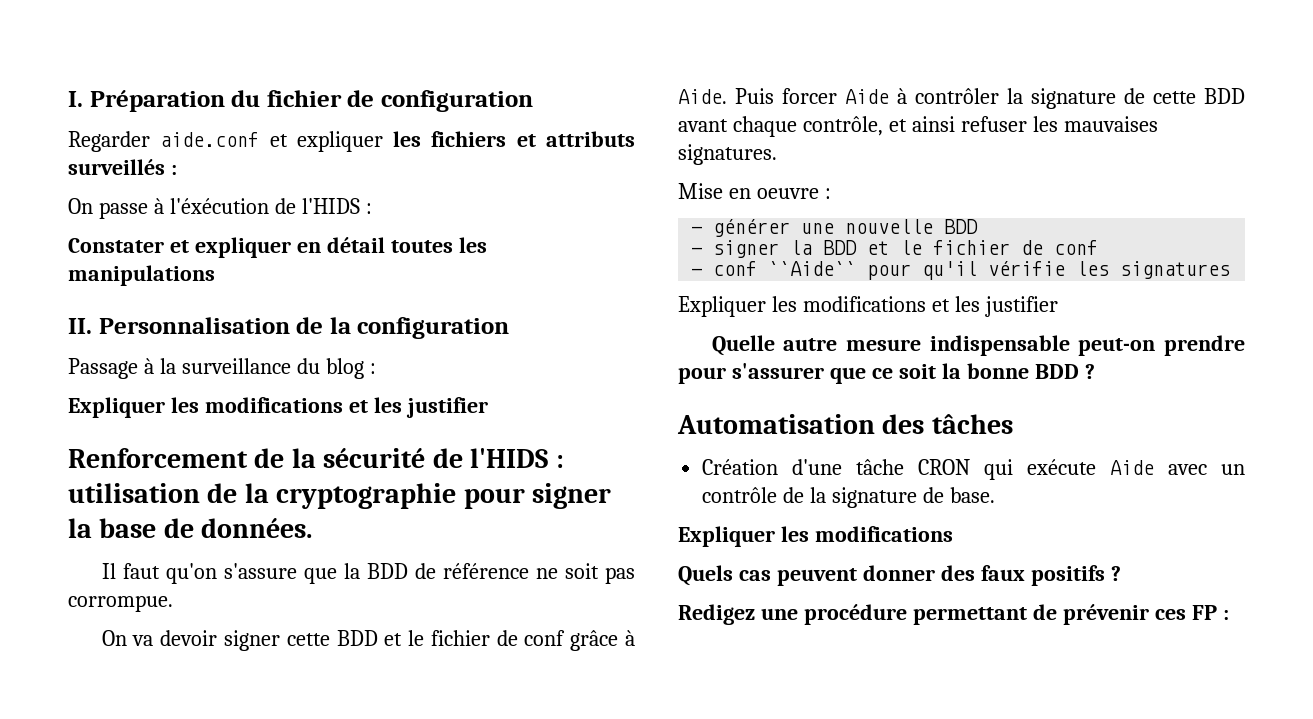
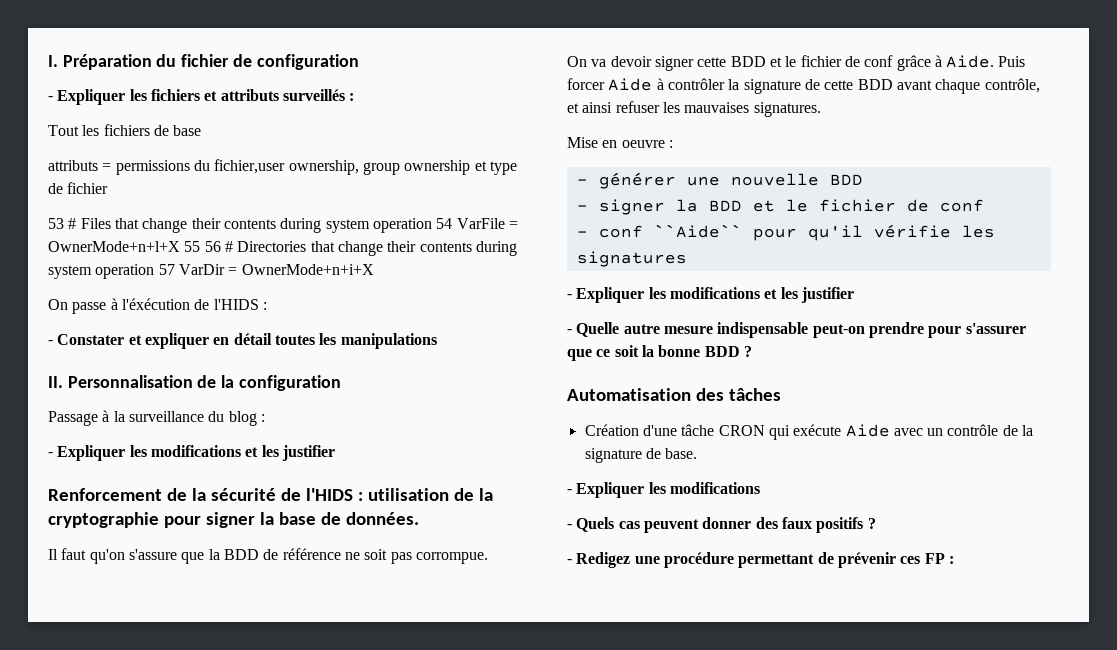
- Regarder aide.conf et expliquer les fichiers et attributs surveillés :
+ - Expliquer les fichiers et attributs surveillés :
+ Tout les fichiers de base
+ attributs = permissions du fichier,user ownership, group ownership et type de fichier
+ 53 # Files that change their contents during system operation 54 VarFile = OwnerMode+n+l+X 55 56 # Directories that change their contents during system operation 57 VarDir = OwnerMode+n+i+X
- Constater et expliquer en détail toutes les manipulations
+ - Constater et expliquer en détail toutes les manipulations
  Passage à la surveillance du blog :
- Expliquer les modifications et les justifier
+ - Expliquer les modifications et les justifier
  - conf ``Aide`` pour qu'il vérifie les signatures
- Expliquer les modifications et les justifier
- Quelle autre mesure indispensable peut-on prendre pour s'assurer que ce soit la bonne BDD ?
+ - Expliquer les modifications et les justifier
+ - Quelle autre mesure indispensable peut-on prendre pour s'assurer que ce soit la bonne BDD ?
  Création d'une tâche CRON qui exécute Aide avec un contrôle de la signature de base.
- Expliquer les modifications
+ - Expliquer les modifications
- Quels cas peuvent donner des faux positifs ?
+ - Quels cas peuvent donner des faux positifs ?
- Redigez une procédure permettant de prévenir ces FP :
+ - Redigez une procédure permettant de prévenir ces FP :

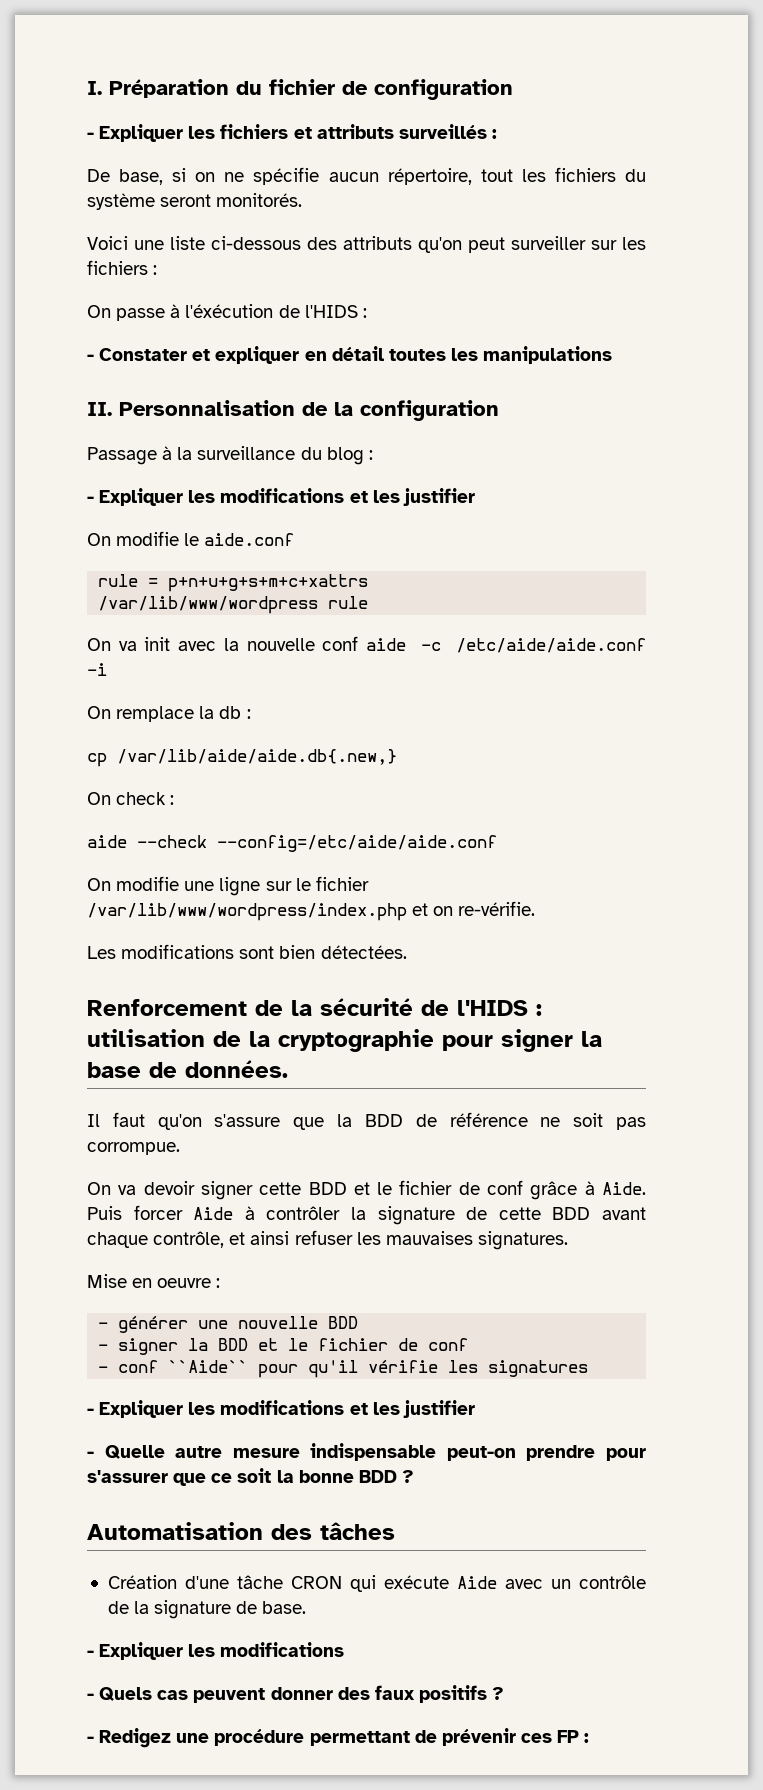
- Tout les fichiers de base
- attributs = permissions du fichier,user ownership, group ownership et type de fichier
- 53 # Files that change their contents during system operation 54 VarFile = OwnerMode+n+l+X 55 56 # Directories that change their contents during system operation 57 VarDir = OwnerMode+n+i+X
+ De base, si on ne spécifie aucun répertoire, tout les fichiers du système seront monitorés.
+ Voici une liste ci-dessous des attributs qu'on peut surveiller sur les fichiers :
+ On modifie le aide.conf
+ rule = p+n+u+g+s+m+c+xattrs
+ /var/lib/www/wordpress rule
+ On va init avec la nouvelle conf aide -c /etc/aide/aide.conf -i
+ On remplace la db :
+ cp /var/lib/aide/aide.db{.new,}
+ On check :
+ aide --check --config=/etc/aide/aide.conf
+ On modifie une ligne sur le fichier /var/lib/www/wordpress/index.php et on re-vérifie.
+ Les modifications sont bien détectées.

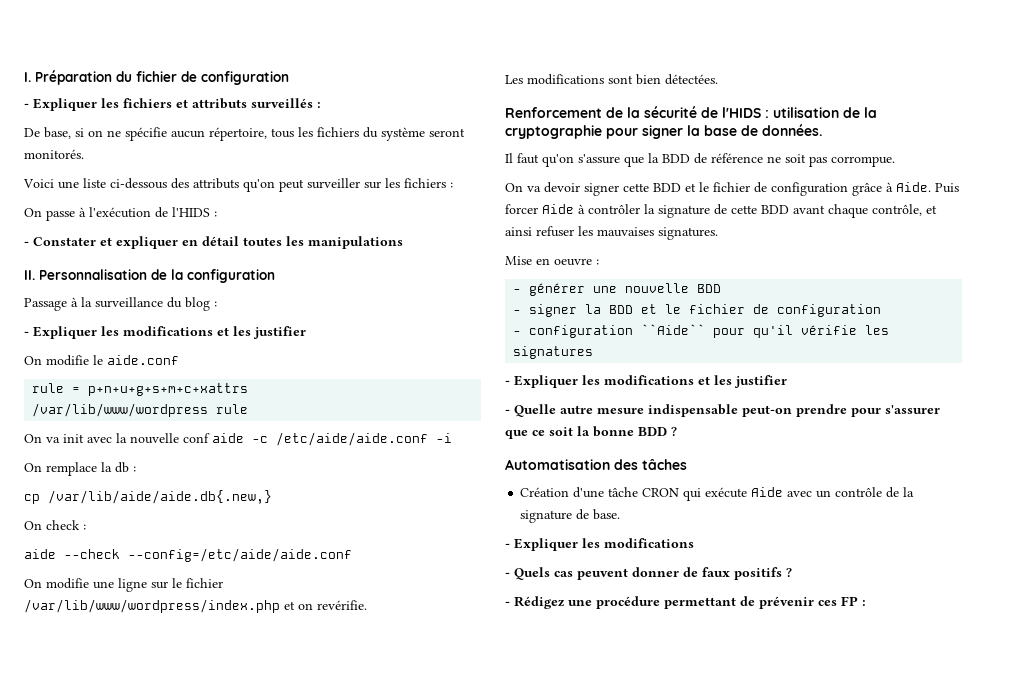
- De base, si on ne spécifie aucun répertoire, tout les fichiers du système seront monitorés.
+ De base, si on ne spécifie aucun répertoire, tous les fichiers du système seront monitorés.
- On passe à l'éxécution de l'HIDS :
+ On passe à l'exécution de l'HIDS :
- On modifie une ligne sur le fichier /var/lib/www/wordpress/index.php et on re-vérifie.
+ On modifie une ligne sur le fichier /var/lib/www/wordpress/index.php et on revérifie.
- On va devoir signer cette BDD et le fichier de conf grâce à Aide.
+ On va devoir signer cette BDD et le fichier de configuration grâce à Aide.
- - signer la BDD et le fichier de conf
- - conf ``Aide`` pour qu'il vérifie les signatures
+ - signer la BDD et le fichier de configuration
+ - configuration ``Aide`` pour qu'il vérifie les signatures
- - Quels cas peuvent donner des faux positifs ?
+ - Quels cas peuvent donner de faux positifs ?
- - Redigez une procédure permettant de prévenir ces FP :
+ - Rédigez une procédure permettant de prévenir ces FP :

